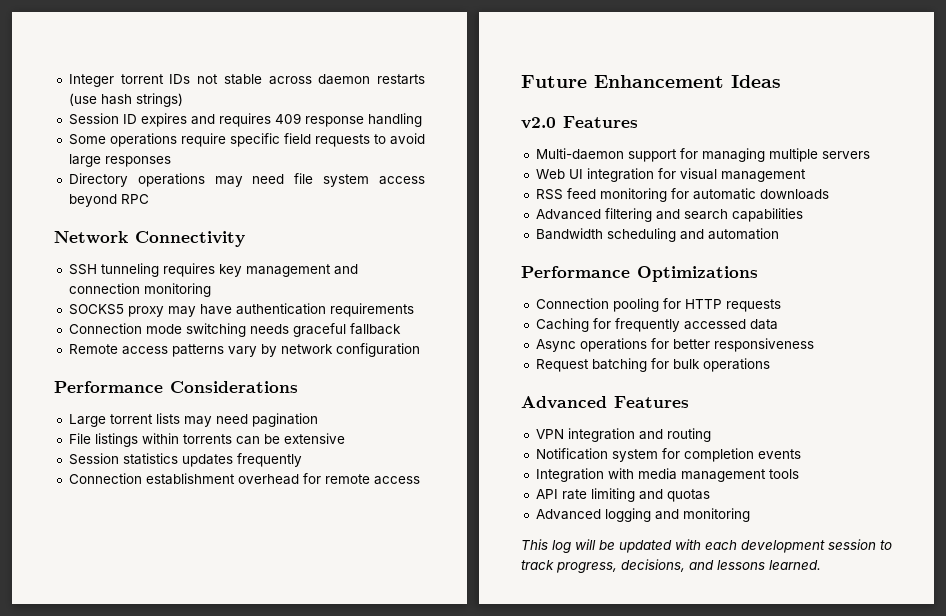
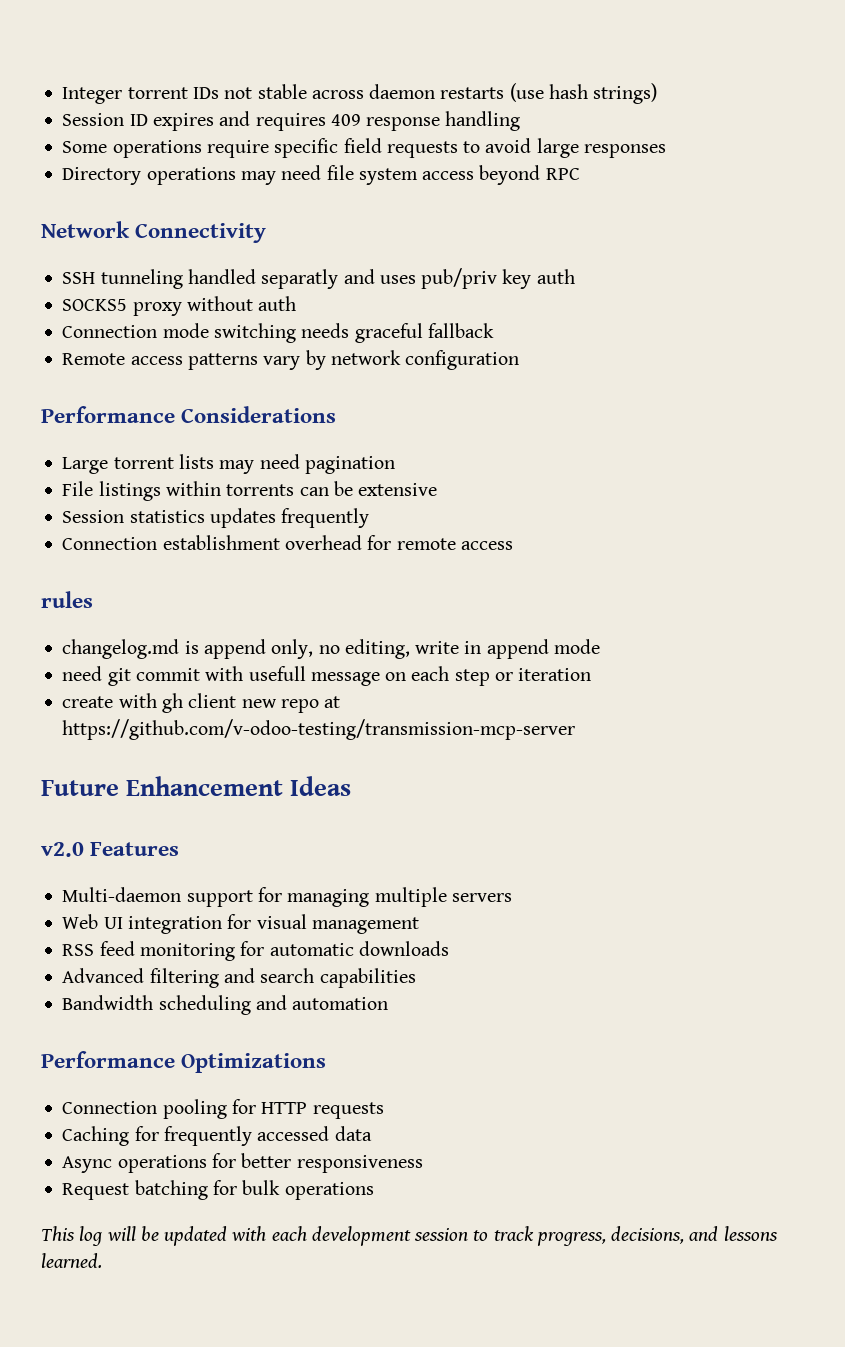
- SSH tunneling requires key management and connection monitoring
- SOCKS5 proxy may have authentication requirements
+ SSH tunneling handled separatly and uses pub/priv key auth
+ SOCKS5 proxy without auth
+ rules
+ changelog.md is append only, no editing, write in append mode
+ need git commit with usefull message on each step or iteration
+ create with gh client new repo at https://github.com/v-odoo-testing/transmission-mcp-server
- Advanced Features
- VPN integration and routing
- Notification system for completion events
- Integration with media management tools
- API rate limiting and quotas
- Advanced logging and monitoring

